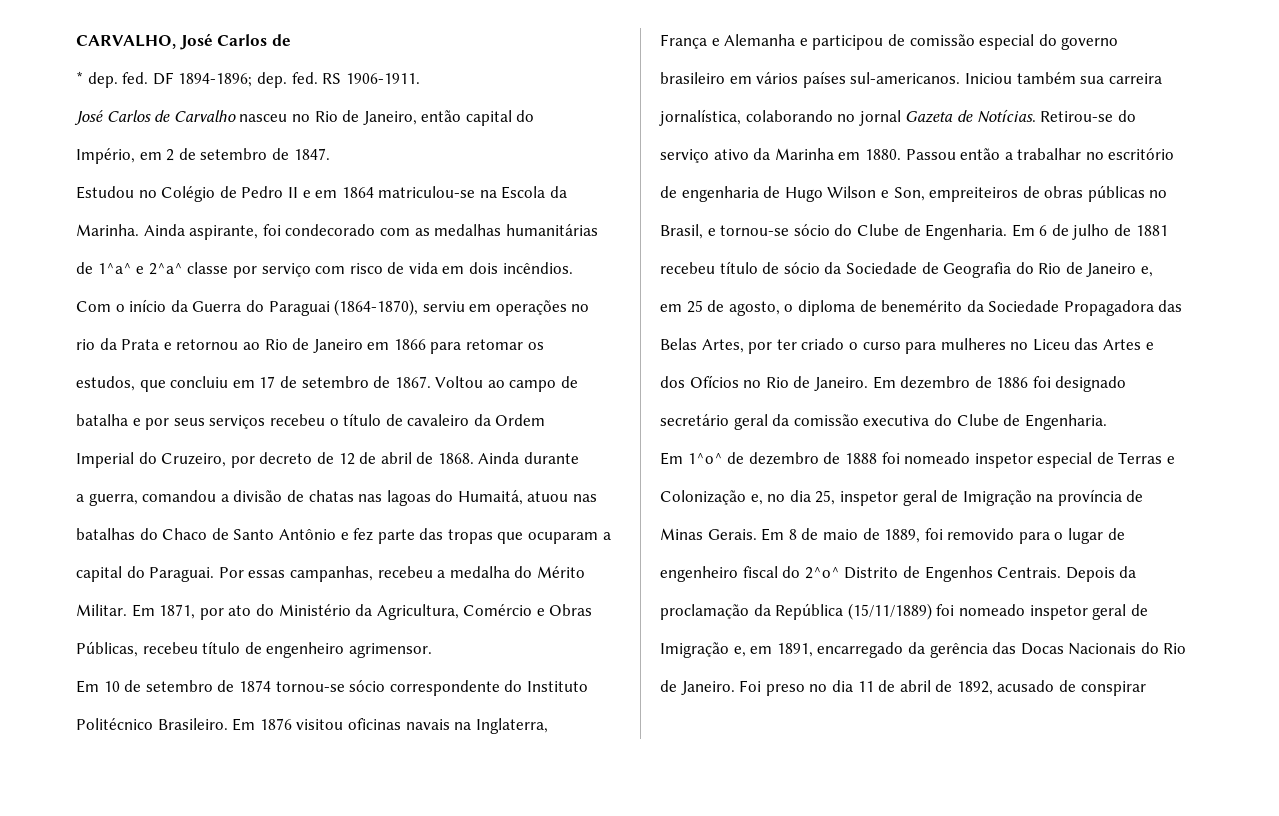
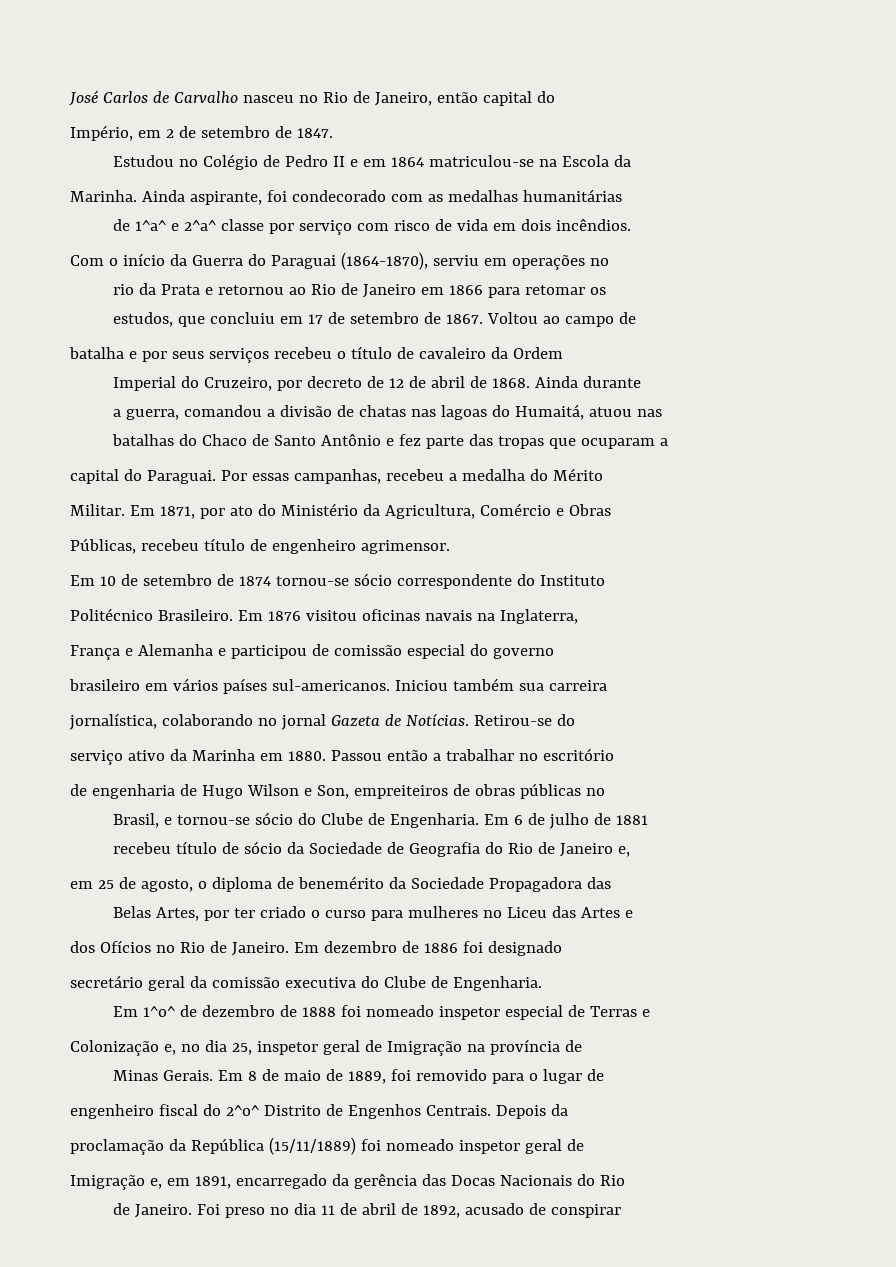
- CARVALHO, José Carlos de
- * dep. fed. DF 1894-1896; dep. fed. RS 1906-1911.

